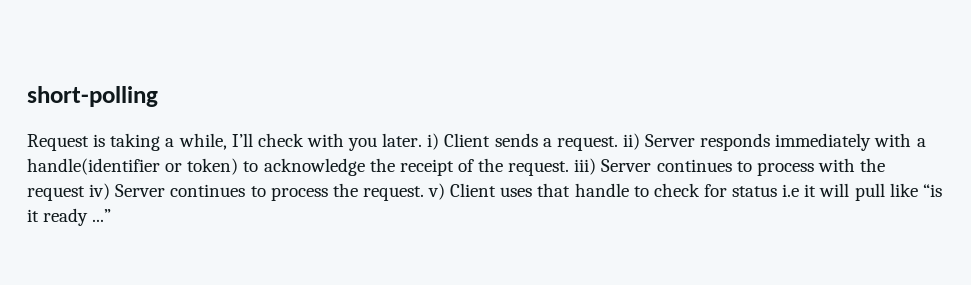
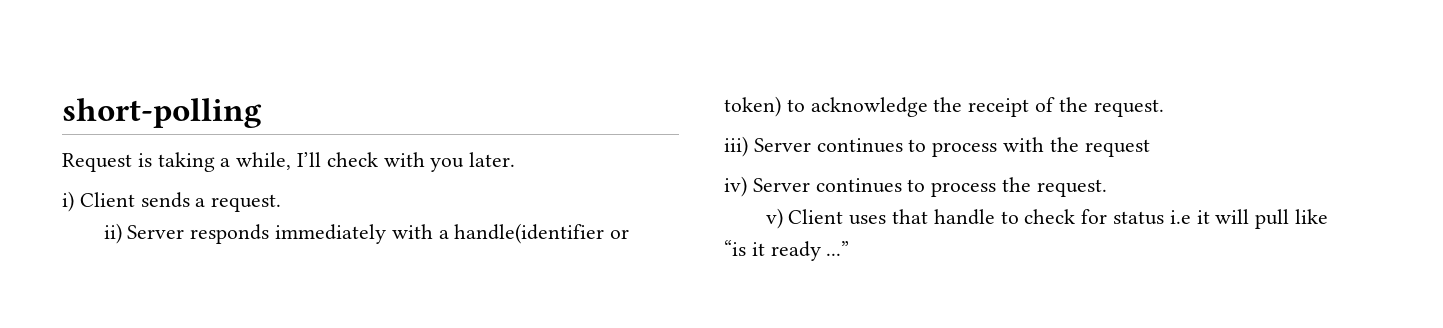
- Request is taking a while, I’ll check with you later. i) Client sends a request. ii) Server responds immediately with a handle(identifier or token) to acknowledge the receipt of the request. iii) Server continues to process with the request iv) Server continues to process the request. v) Client uses that handle to check for status i.e it will pull like “is it ready ...”
+ Request is taking a while, I’ll check with you later.
+ i) Client sends a request.
+ ii) Server responds immediately with a handle(identifier or token) to acknowledge the receipt of the request.
+ iii) Server continues to process with the request
+ iv) Server continues to process the request.
+ v) Client uses that handle to check for status i.e it will pull like “is it ready ...”

